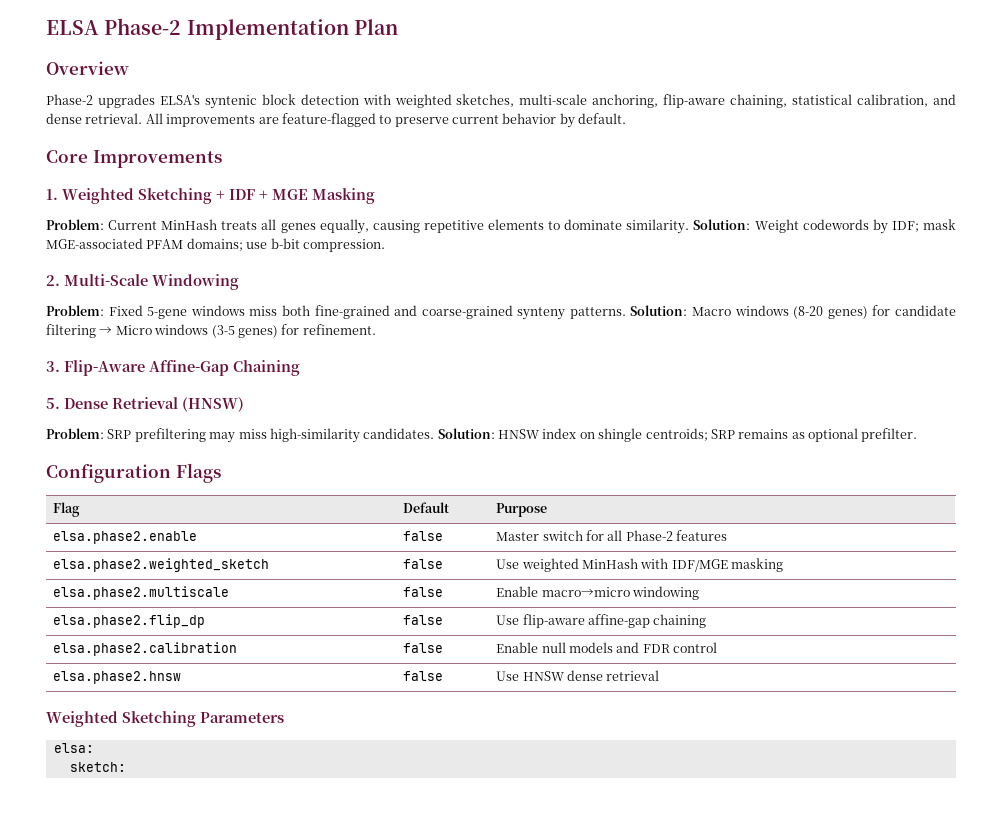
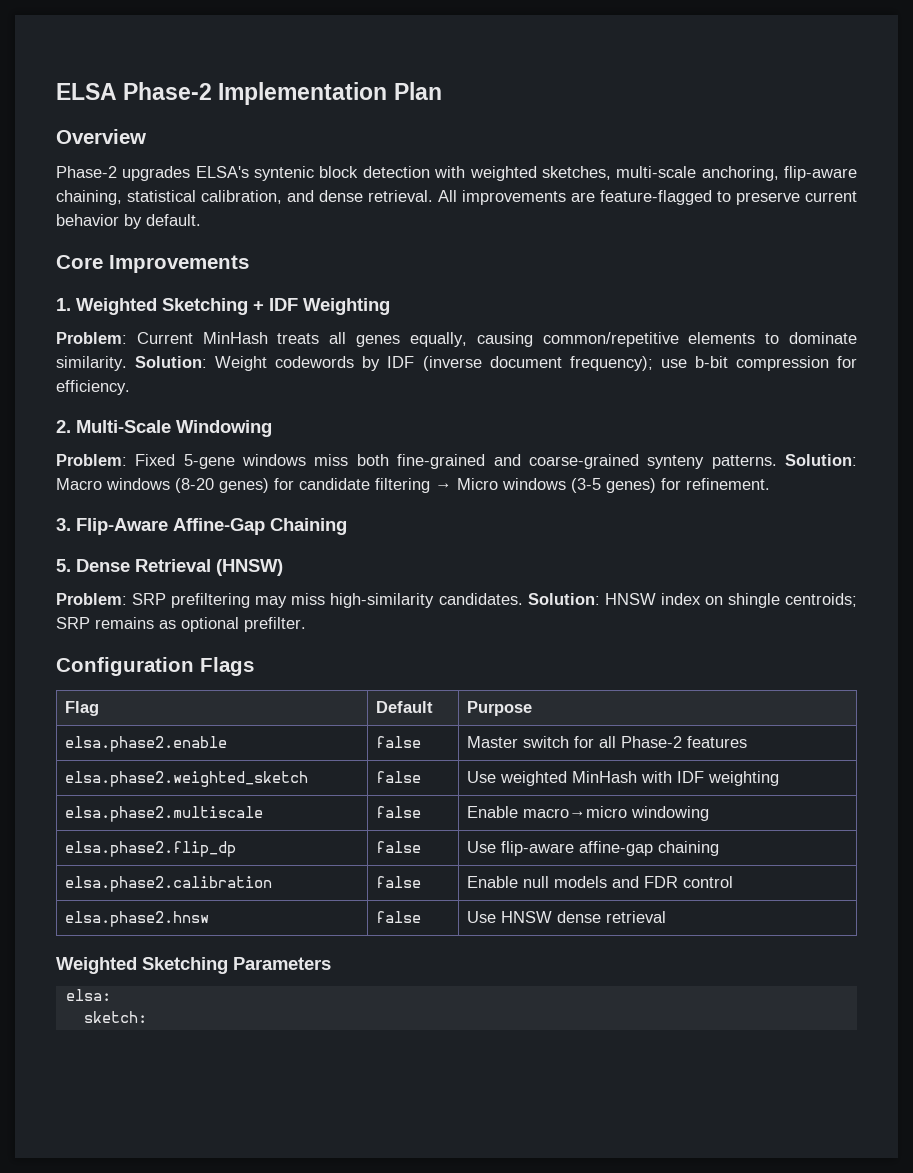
- 1. Weighted Sketching + IDF + MGE Masking
+ 1. Weighted Sketching + IDF Weighting
- Problem: Current MinHash treats all genes equally, causing repetitive elements to dominate similarity.
+ Problem: Current MinHash treats all genes equally, causing common/repetitive elements to dominate similarity.
- Solution: Weight codewords by IDF; mask MGE-associated PFAM domains; use b-bit compression.
+ Solution: Weight codewords by IDF (inverse document frequency); use b-bit compression for efficiency.
- elsa.phase2.weighted_sketch | false | Use weighted MinHash with IDF/MGE masking
+ elsa.phase2.weighted_sketch | false | Use weighted MinHash with IDF weighting

